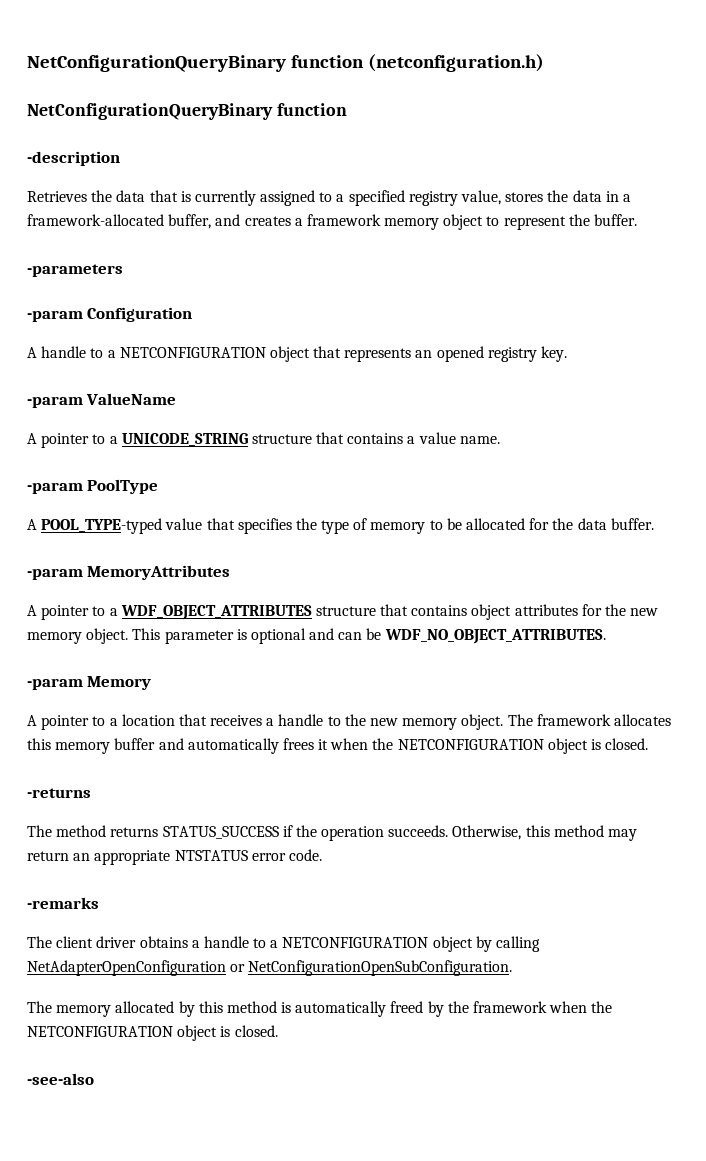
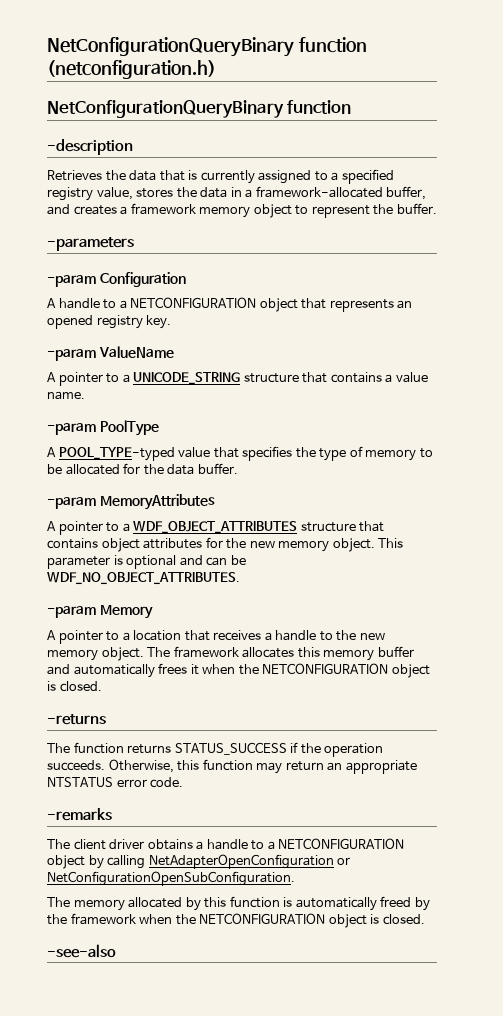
- The method returns STATUS_SUCCESS if the operation succeeds.
+ The function returns STATUS_SUCCESS if the operation succeeds.
- Otherwise, this method may return an appropriate NTSTATUS error code.
+ Otherwise, this function may return an appropriate NTSTATUS error code.
- The memory allocated by this method is automatically freed by the framework when the NETCONFIGURATION object is closed.
+ The memory allocated by this function is automatically freed by the framework when the NETCONFIGURATION object is closed.

